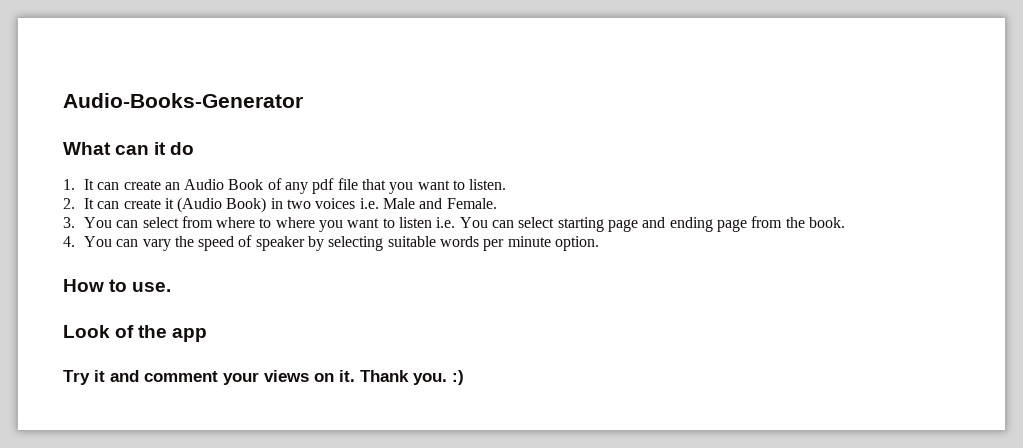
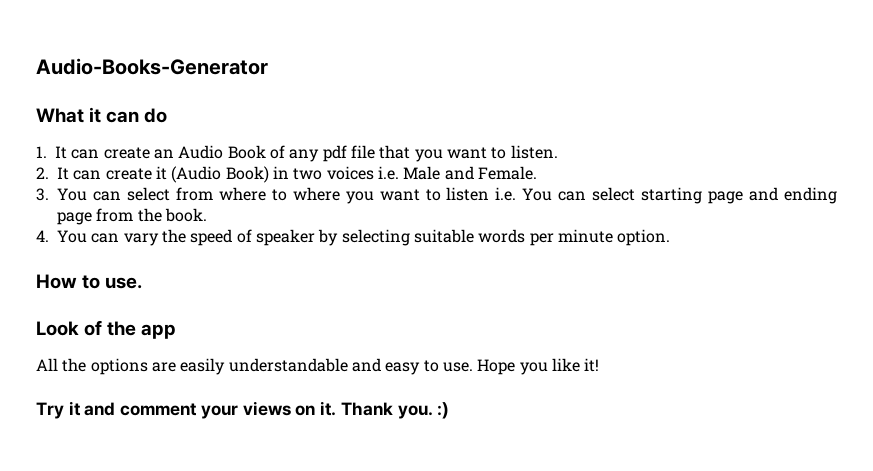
- What can it do
+ What it can do
+ All the options are easily understandable and easy to use. Hope you like it!

